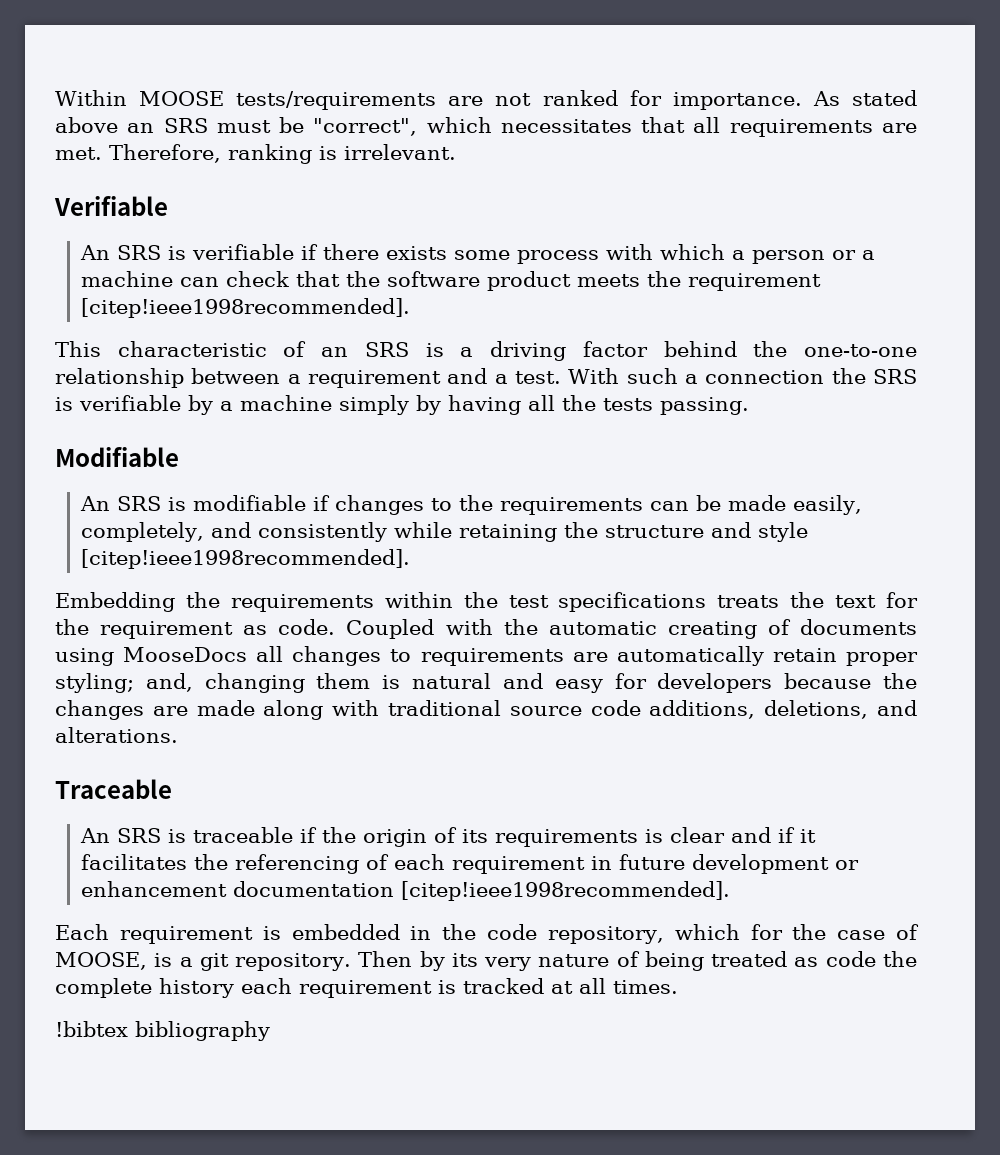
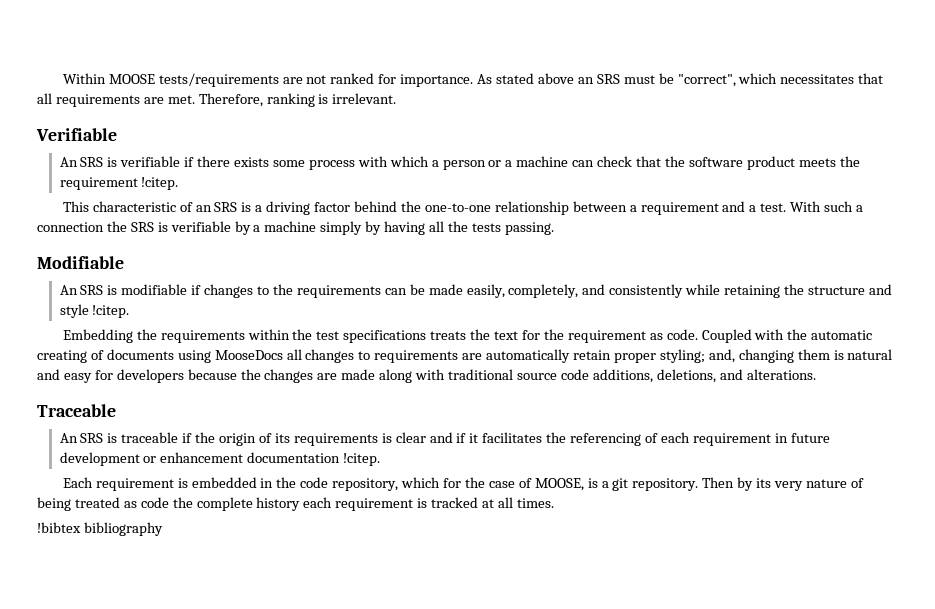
- An SRS is verifiable if there exists some process with which a person or a machine can check that the software product meets the requirement [citep!ieee1998recommended].
+ An SRS is verifiable if there exists some process with which a person or a machine can check that the software product meets the requirement !citep.
- An SRS is modifiable if changes to the requirements can be made easily, completely, and consistently while retaining the structure and style [citep!ieee1998recommended].
+ An SRS is modifiable if changes to the requirements can be made easily, completely, and consistently while retaining the structure and style !citep.
- An SRS is traceable if the origin of its requirements is clear and if it facilitates the referencing of each requirement in future development or enhancement documentation [citep!ieee1998recommended].
+ An SRS is traceable if the origin of its requirements is clear and if it facilitates the referencing of each requirement in future development or enhancement documentation !citep.

